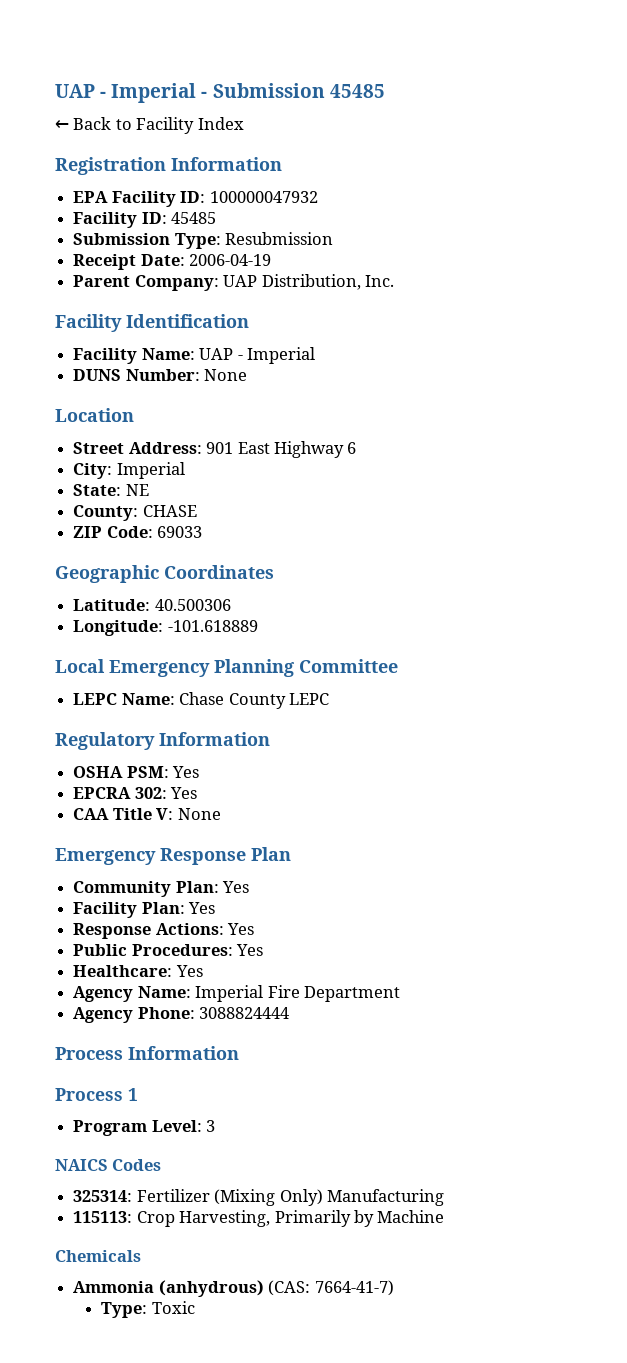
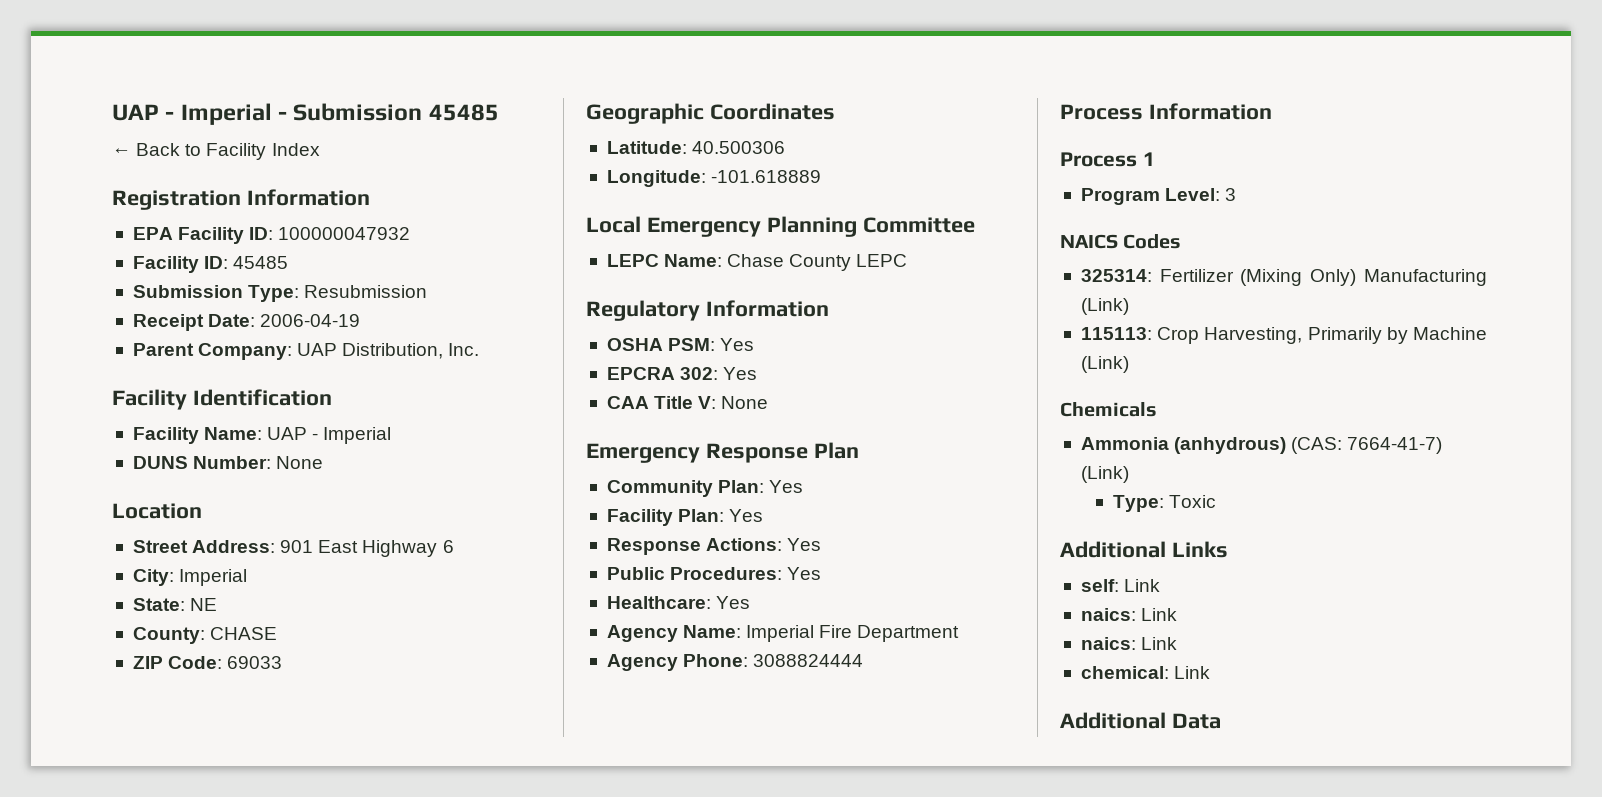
- 325314: Fertilizer (Mixing Only) Manufacturing
+ 325314: Fertilizer (Mixing Only) Manufacturing (Link)
- 115113: Crop Harvesting, Primarily by Machine
+ 115113: Crop Harvesting, Primarily by Machine (Link)
- Ammonia (anhydrous) (CAS: 7664-41-7)
+ Ammonia (anhydrous) (CAS: 7664-41-7) (Link)
+ Additional Links
+ self: Link
+ naics: Link
+ naics: Link
+ chemical: Link
+ Additional Data

